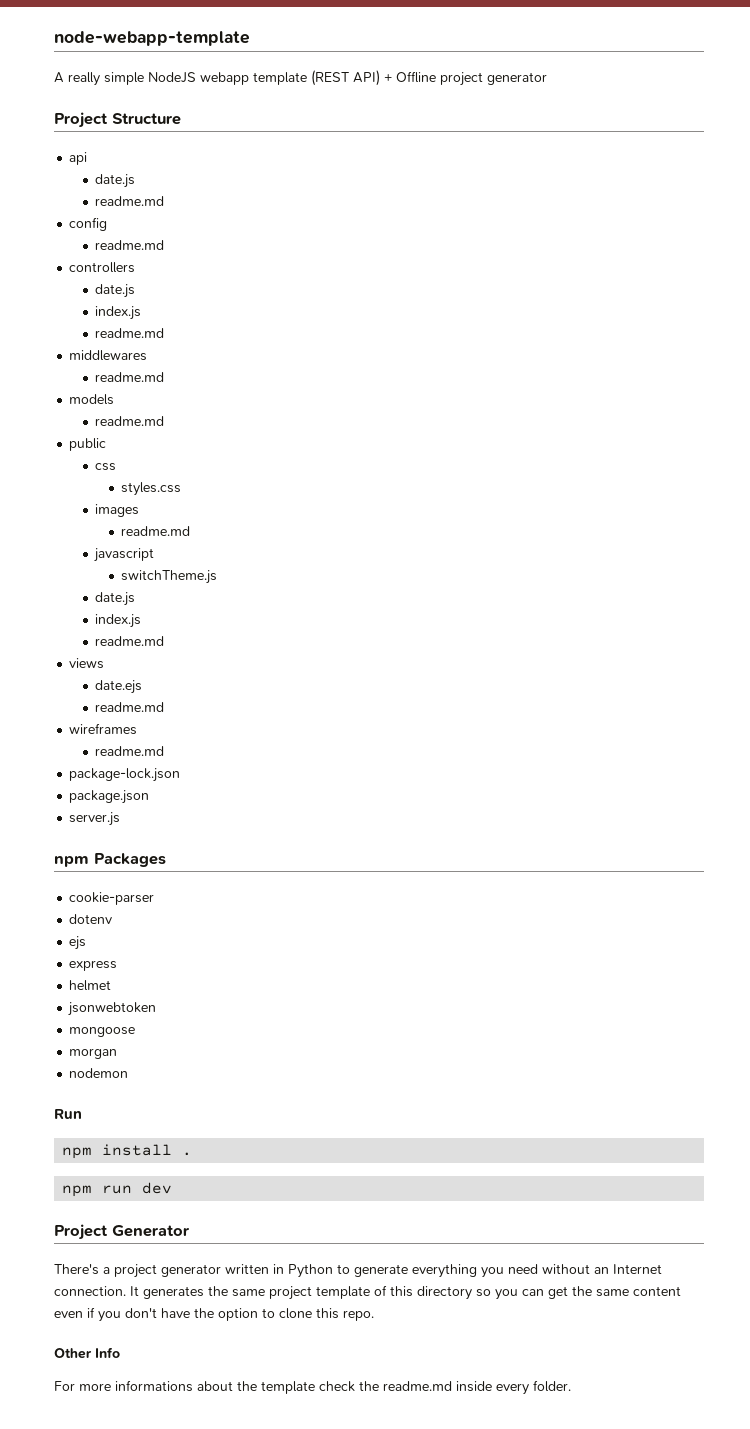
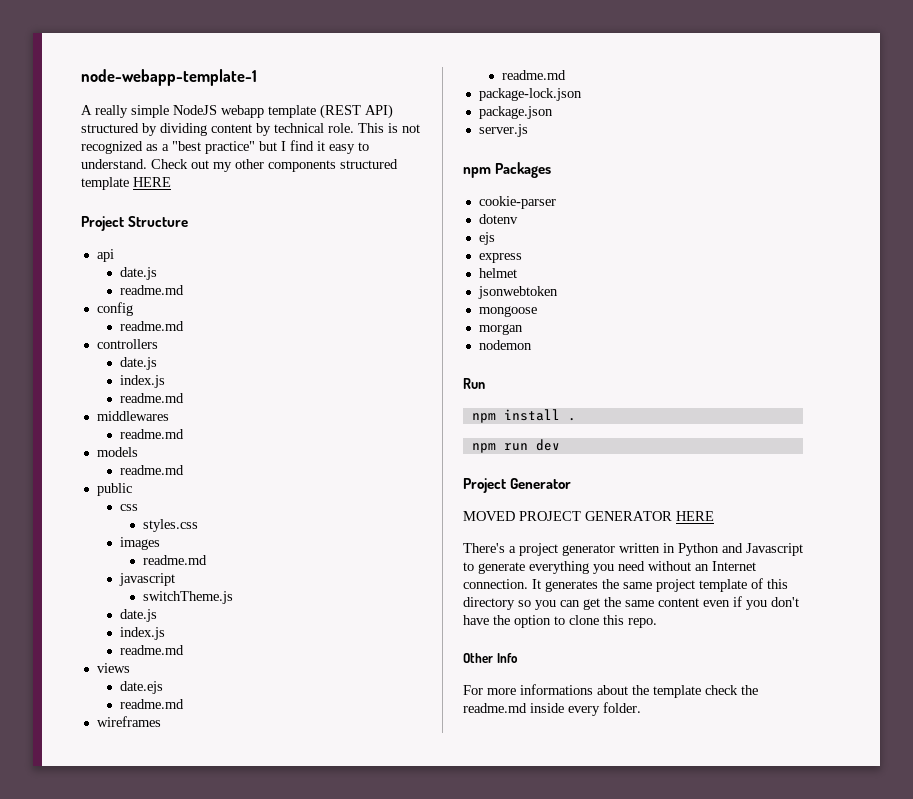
- node-webapp-template
+ node-webapp-template-1
- A really simple NodeJS webapp template (REST API) + Offline project generator
+ A really simple NodeJS webapp template (REST API) structured by dividing content by technical role. This is not recognized as a "best practice" but I find it easy to understand. Check out my other components structured template HERE
+ MOVED PROJECT GENERATOR HERE
- There's a project generator written in Python to generate everything you need without an Internet connection.
+ There's a project generator written in Python and Javascript to generate everything you need without an Internet connection.

